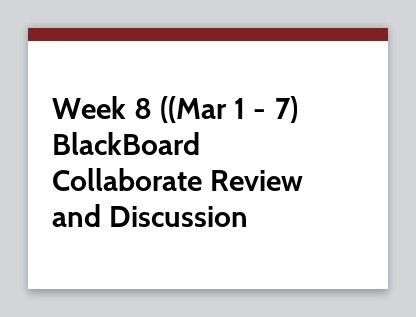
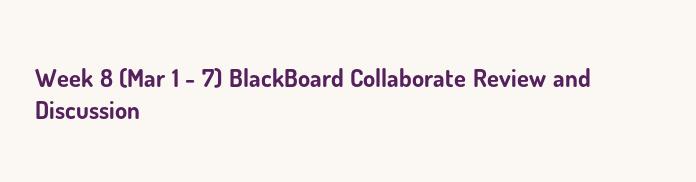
- Week 8 ((Mar 1 - 7) BlackBoard Collaborate Review and Discussion
+ Week 8 (Mar 1 - 7) BlackBoard Collaborate Review and Discussion

